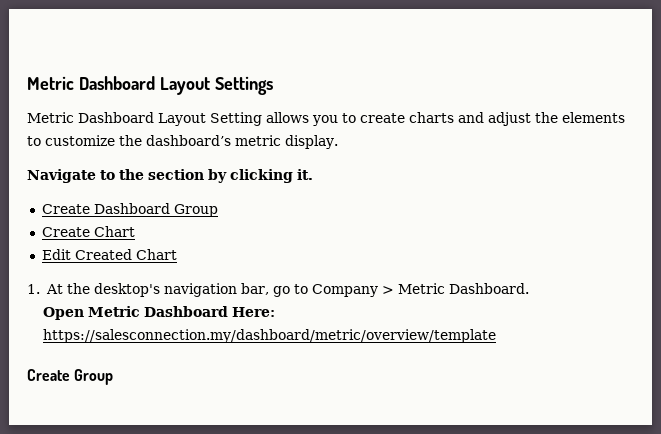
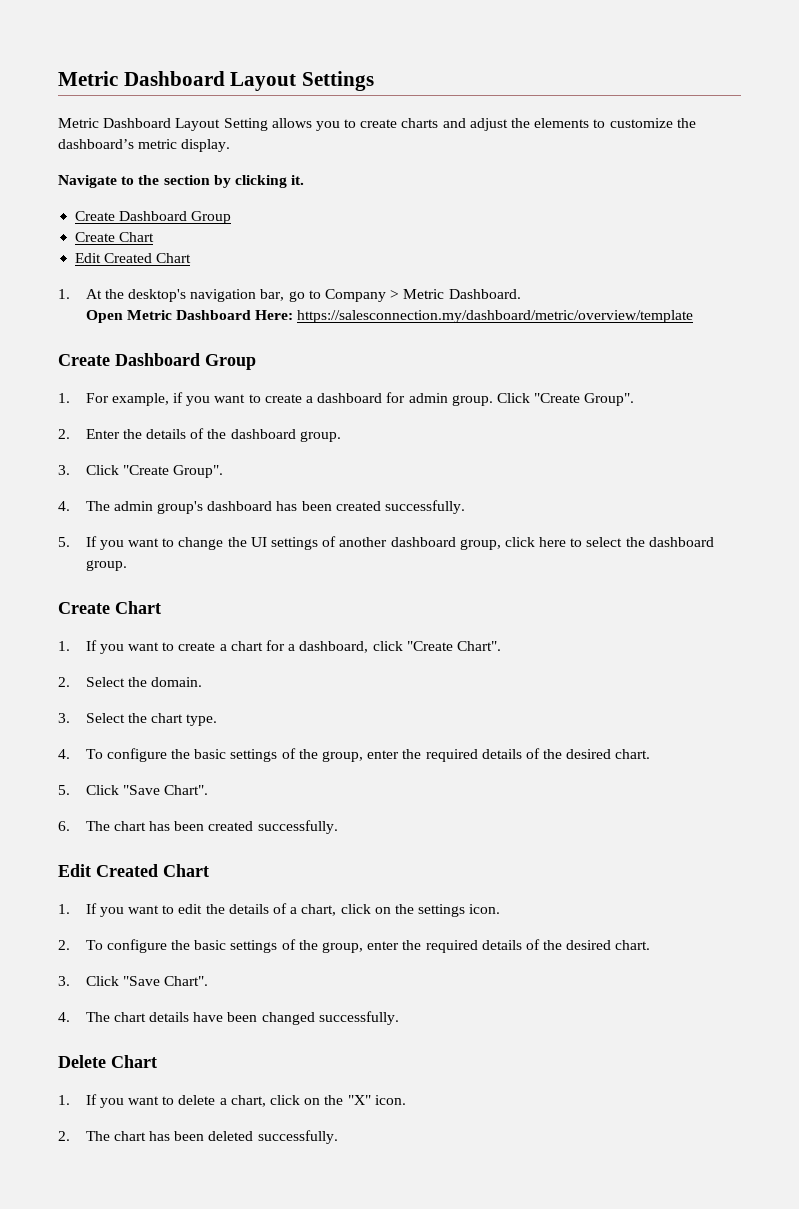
  Open Metric Dashboard Here: https://salesconnection.my/dashboard/metric/overview/template
- Create Group
+ Create Dashboard Group
+ 1. For example, if you want to create a dashboard for admin group. Click "Create Group".
+ 2. Enter the details of the dashboard group.
+ 3. Click "Create Group".
+ 4. The admin group's dashboard has been created successfully.
+ 5. If you want to change the UI settings of another dashboard group, click here to select the dashboard group.
+ Create Chart
+ 1. If you want to create a chart for a dashboard, click "Create Chart".
+ 2. Select the domain.
+ 3. Select the chart type.
+ 4. To configure the basic settings of the group, enter the required details of the desired chart.
+ 5. Click "Save Chart".
+ 6. The chart has been created successfully.
+ Edit Created Chart
+ 1. If you want to edit the details of a chart, click on the settings icon.
+ 2. To configure the basic settings of the group, enter the required details of the desired chart.
+ 3. Click "Save Chart".
+ 4. The chart details have been changed successfully.
+ Delete Chart
+ 1. If you want to delete a chart, click on the "X" icon.
+ 2. The chart has been deleted successfully.

